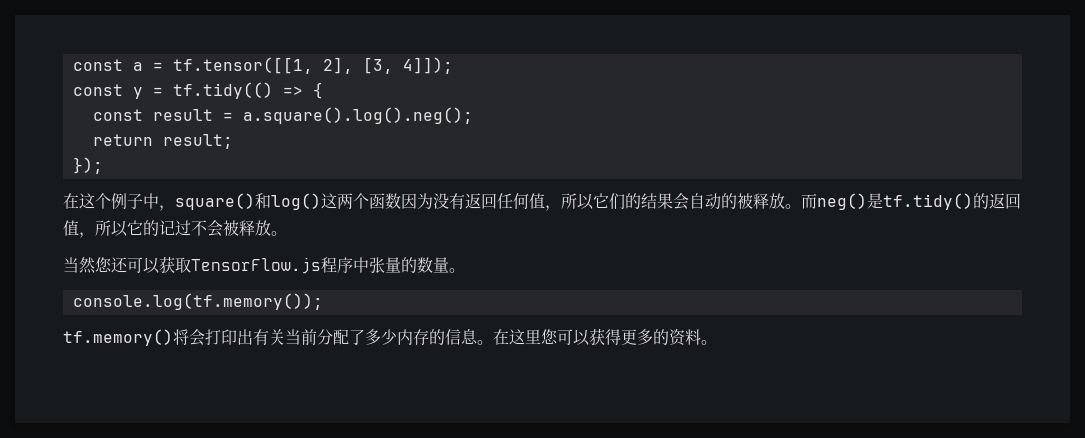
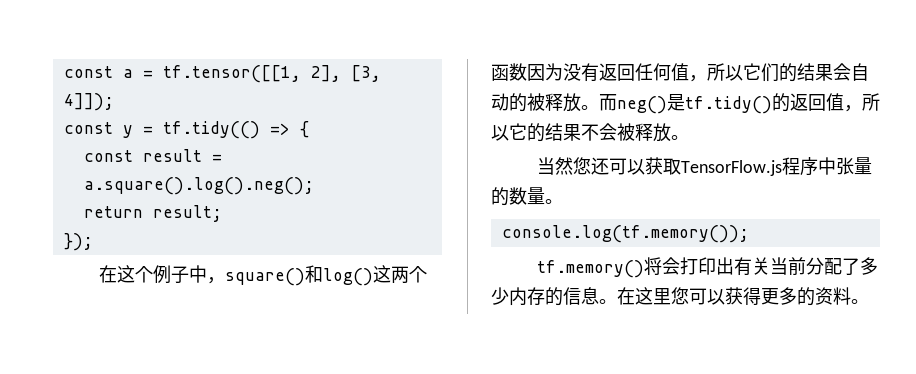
- 而neg()是tf.tidy()的返回值，所以它的记过不会被释放。
+ 而neg()是tf.tidy()的返回值，所以它的结果不会被释放。

